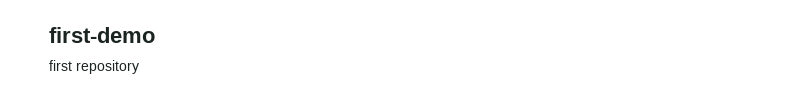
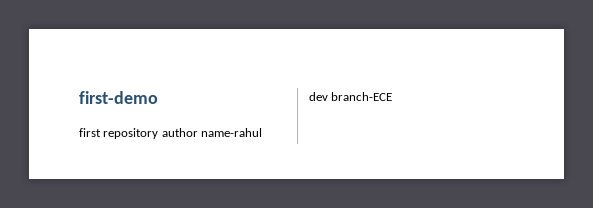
- first repository
+ first repository author name-rahul dev branch-ECE

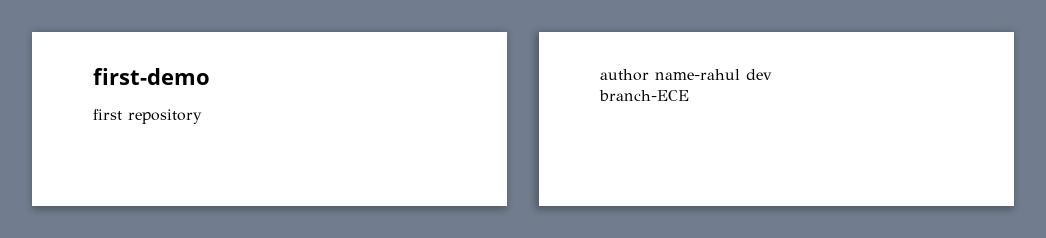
- first repository author name-rahul dev branch-ECE
+ first repository
+ author name-rahul dev
+ branch-ECE

